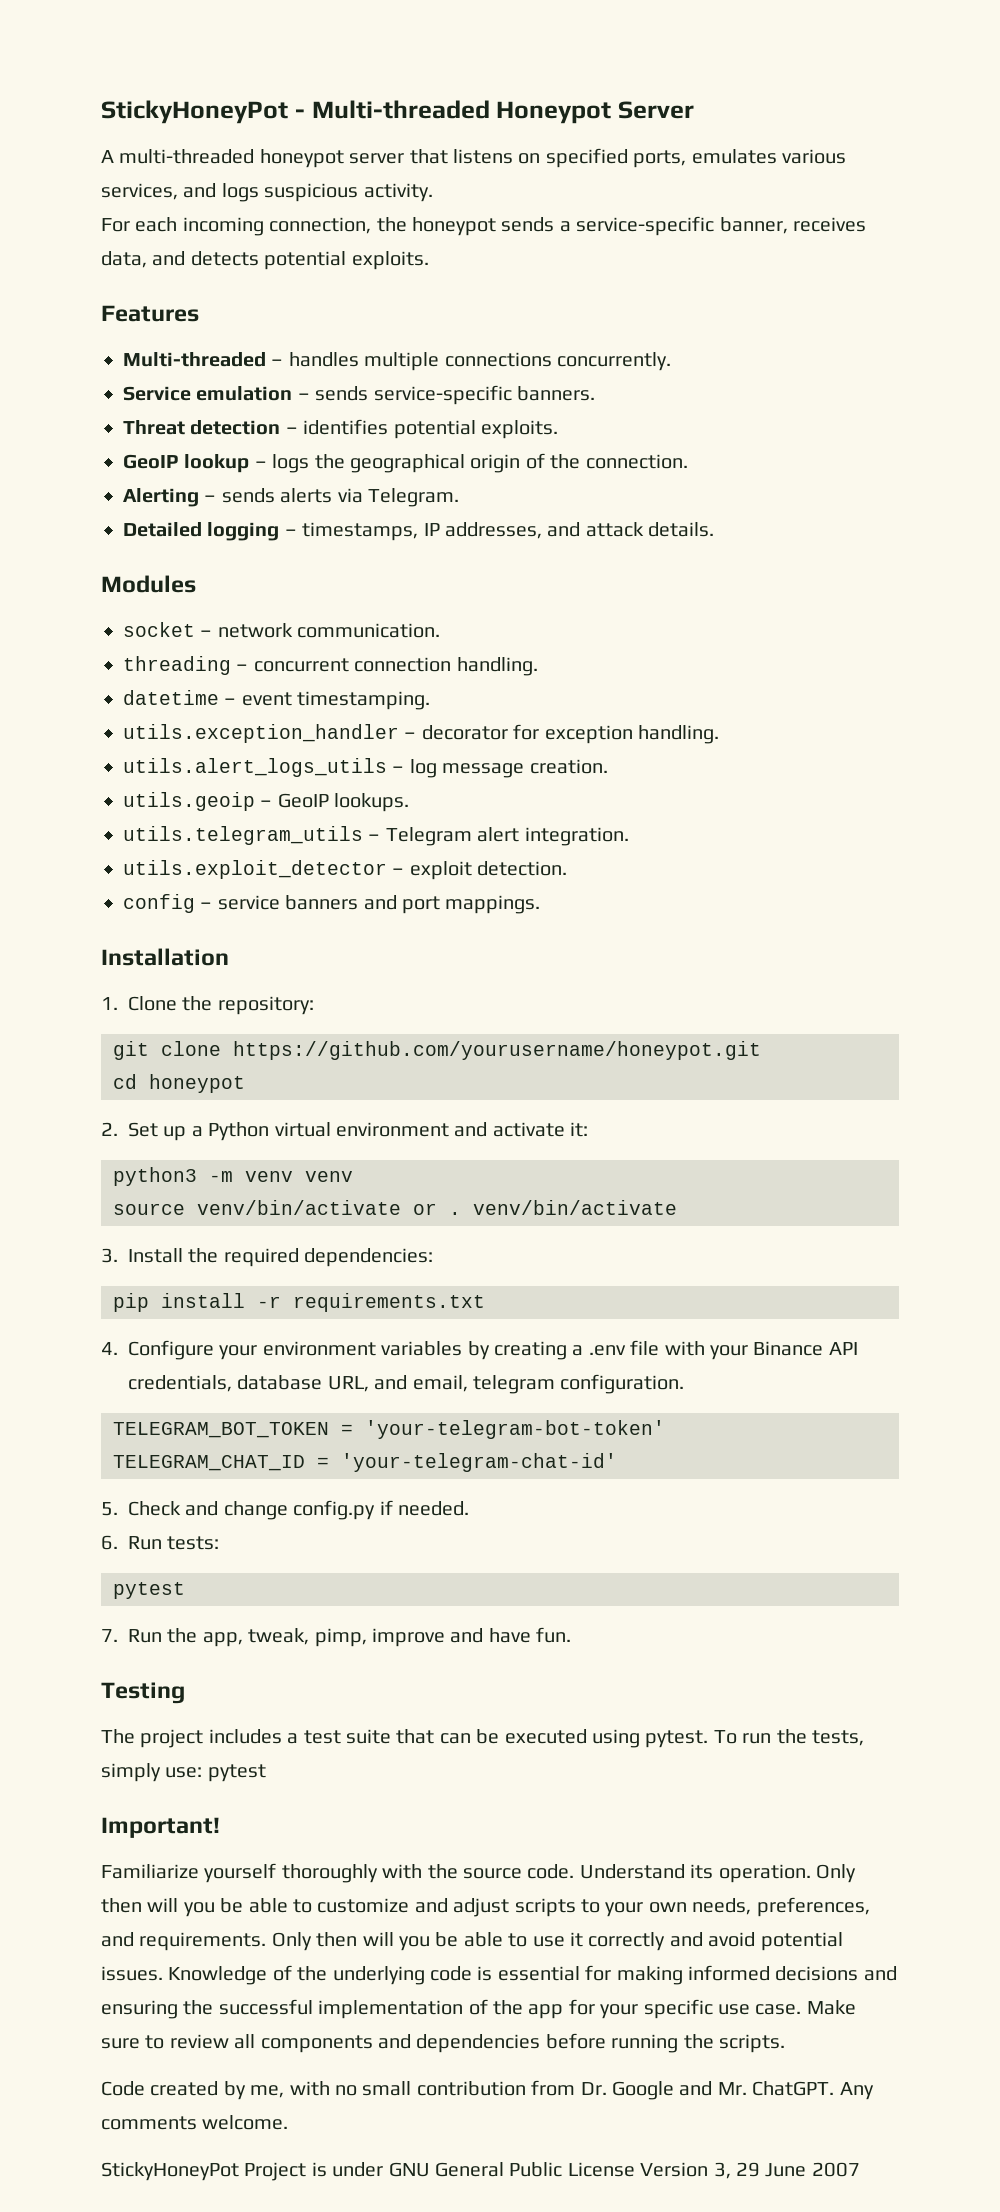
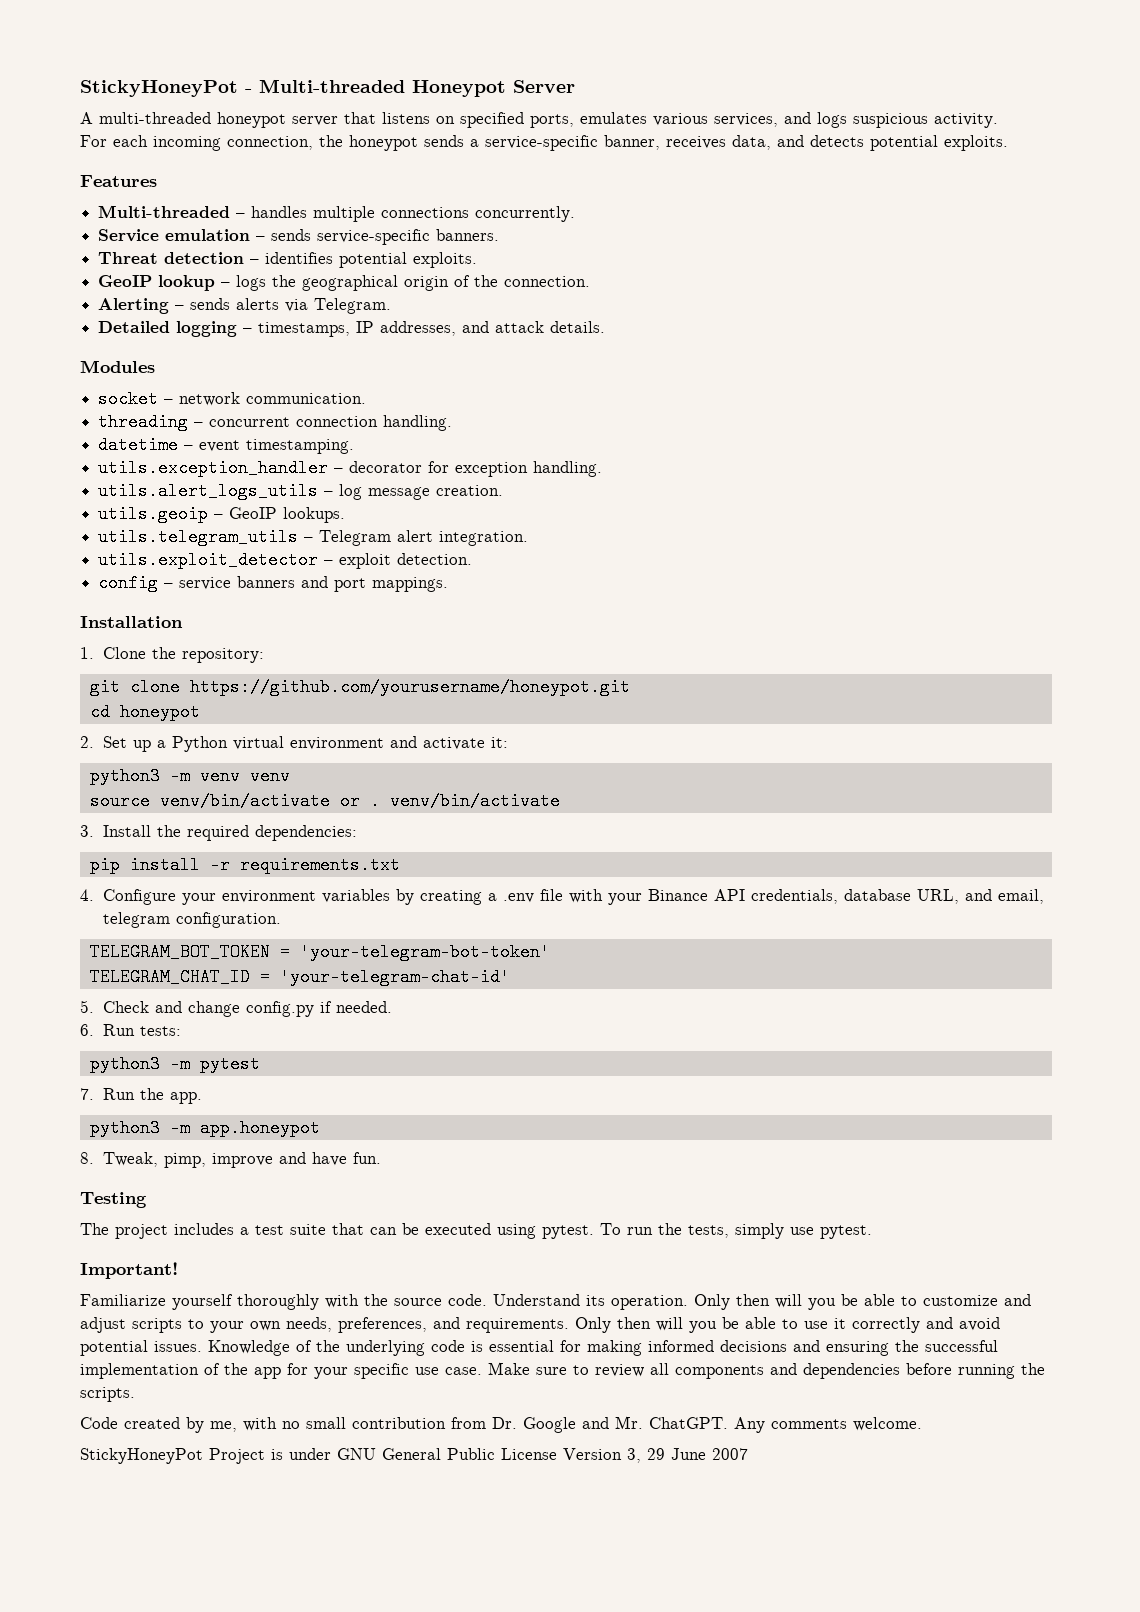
  6. Run tests:
- pytest
+ python3 -m pytest
- 7. Run the app, tweak, pimp, improve and have fun.
+ 7. Run the app.
+ python3 -m app.honeypot
+ 8. Tweak, pimp, improve and have fun.
- To run the tests, simply use: pytest
+ To run the tests, simply use pytest.

